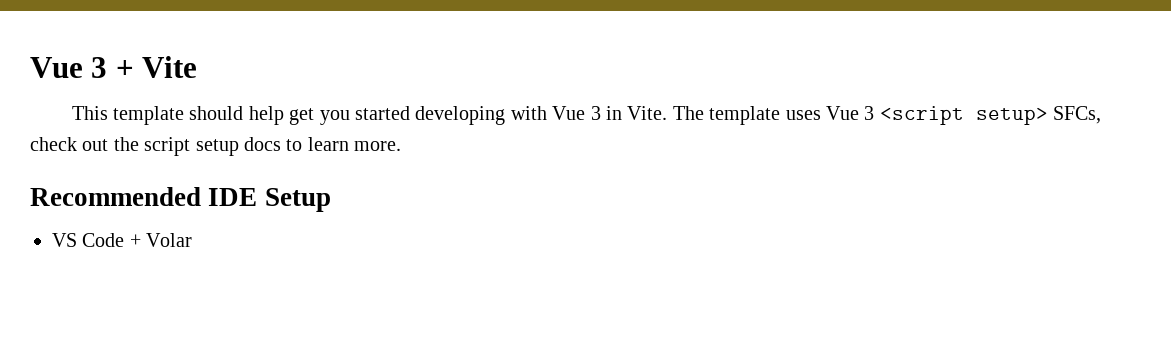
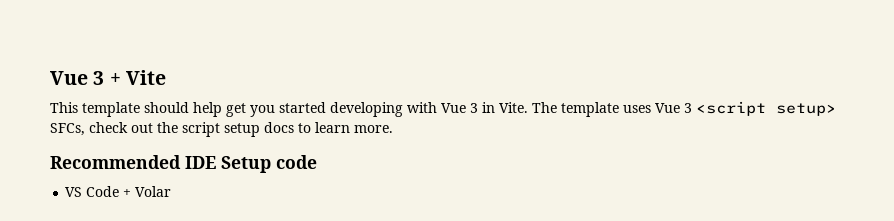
- Recommended IDE Setup
+ Recommended IDE Setup code

